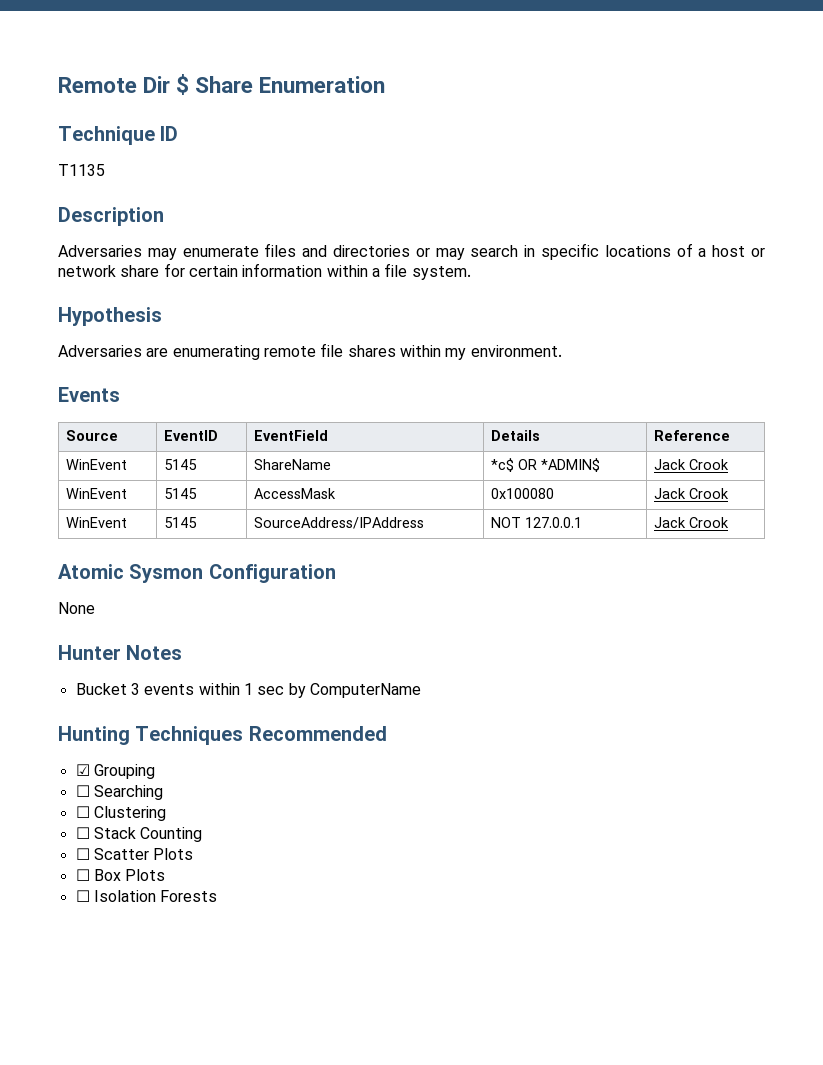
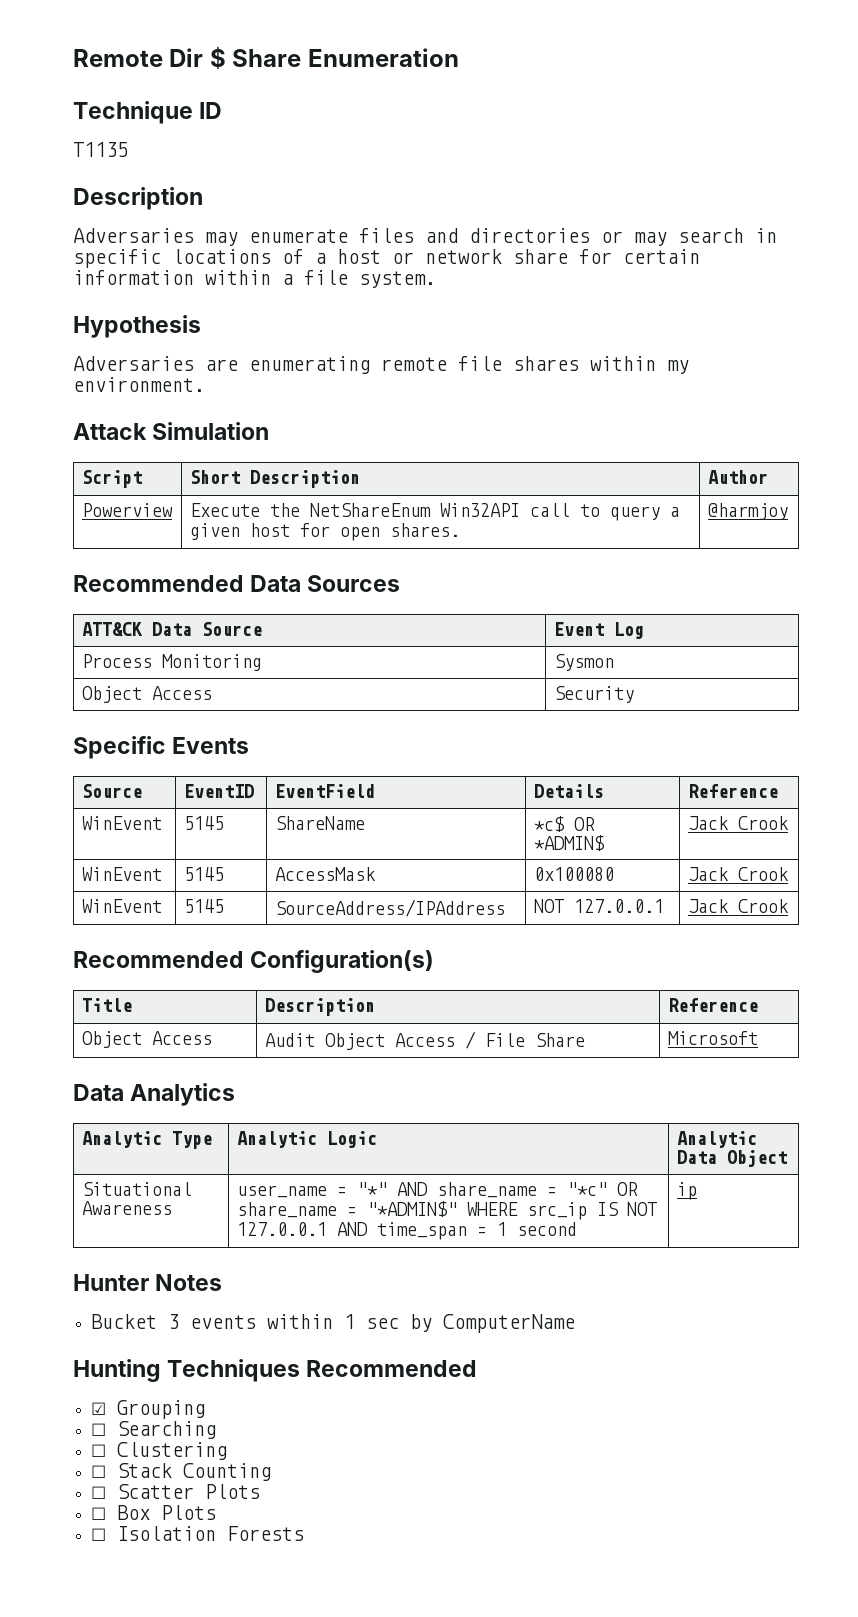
- Events
+ Attack Simulation
+ Script | Short Description | Author
+ Powerview | Execute the NetShareEnum Win32API call to query a given host for open shares. | @harmjoy
+ Recommended Data Sources
+ ATT&CK Data Source | Event Log
+ Process Monitoring | Sysmon
+ Object Access | Security
+ Specific Events
- Atomic Sysmon Configuration
- None
+ Recommended Configuration(s)
+ Title | Description | Reference
+ Object Access | Audit Object Access / File Share | Microsoft
+ Data Analytics
+ Analytic Type | Analytic Logic | Analytic Data Object
+ Situational Awareness | user_name = "*" AND share_name = "*c" OR share_name = "*ADMIN$" WHERE src_ip IS NOT 127.0.0.1 AND time_span = 1 second | ip

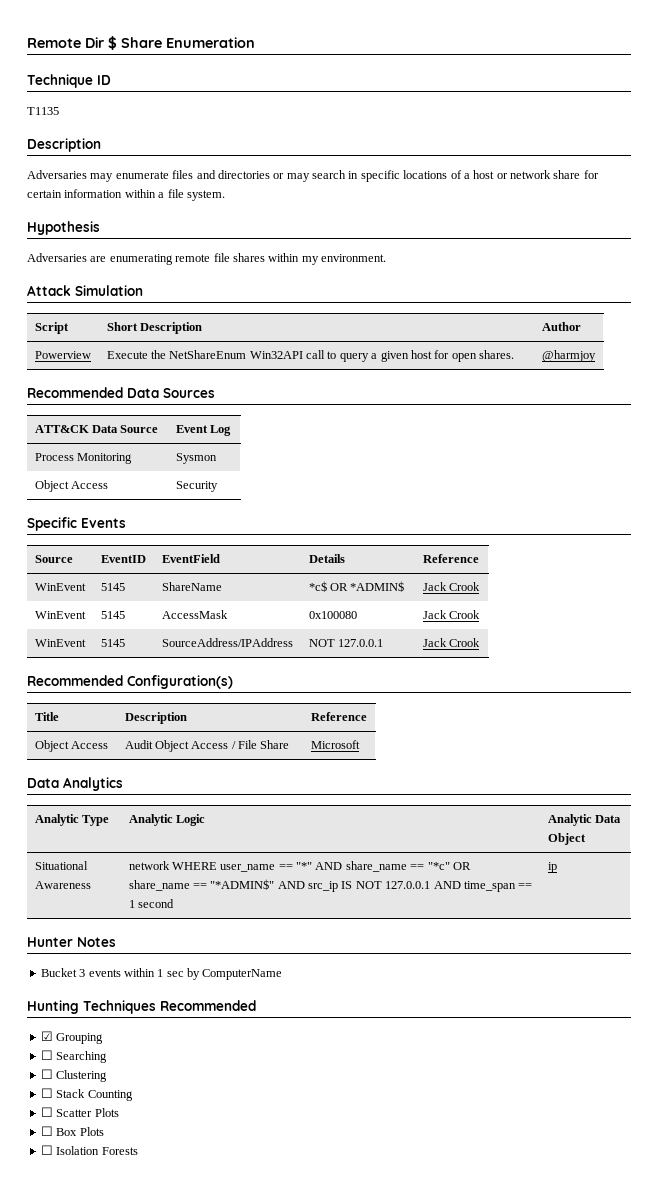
- Situational Awareness | user_name = "*" AND share_name = "*c" OR share_name = "*ADMIN$" WHERE src_ip IS NOT 127.0.0.1 AND time_span = 1 second | ip
+ Situational Awareness | network WHERE user_name == "*" AND share_name == "*c" OR share_name == "*ADMIN$" AND src_ip IS NOT 127.0.0.1 AND time_span == 1 second | ip

